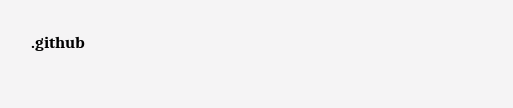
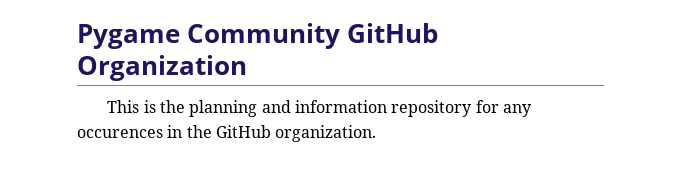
- .github
+ Pygame Community GitHub Organization
+ This is the planning and information repository for any occurences in the GitHub organization.

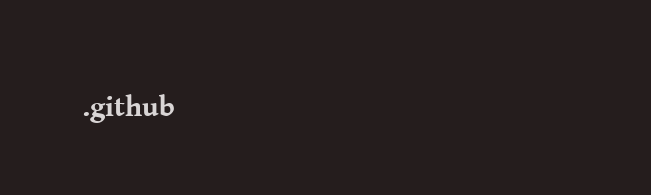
- Pygame Community GitHub Organization
- This is the planning and information repository for any occurences in the GitHub organization.
+ .github

